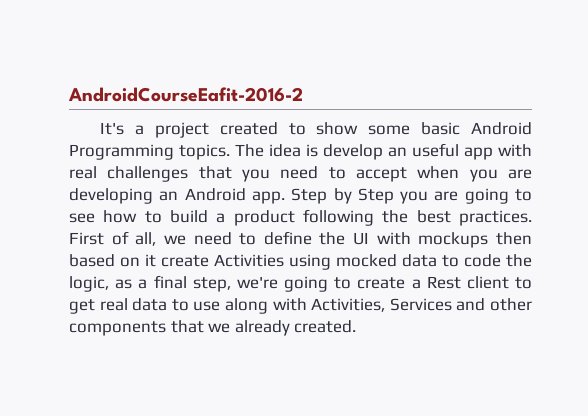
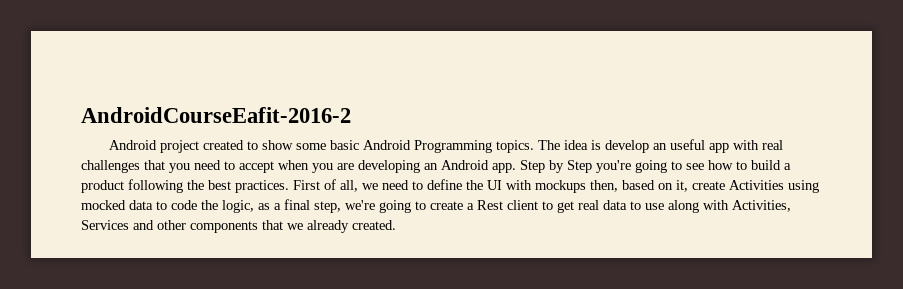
- It's a project created to show some basic Android Programming topics.
+ Android project created to show some basic Android Programming topics.
- Step by Step you are going to see how to build a product following the best practices.
+ Step by Step you're going to see how to build a product following the best practices.
- First of all, we need to define the UI with mockups then based on it create Activities using mocked data to code the logic, as a final step, we're going to create a Rest client to get real data to use along with Activities, Services and other components that we already created.
+ First of all, we need to define the UI with mockups then, based on it, create Activities using mocked data to code the logic, as a final step, we're going to create a Rest client to get real data to use along with Activities, Services and other components that we already created.

